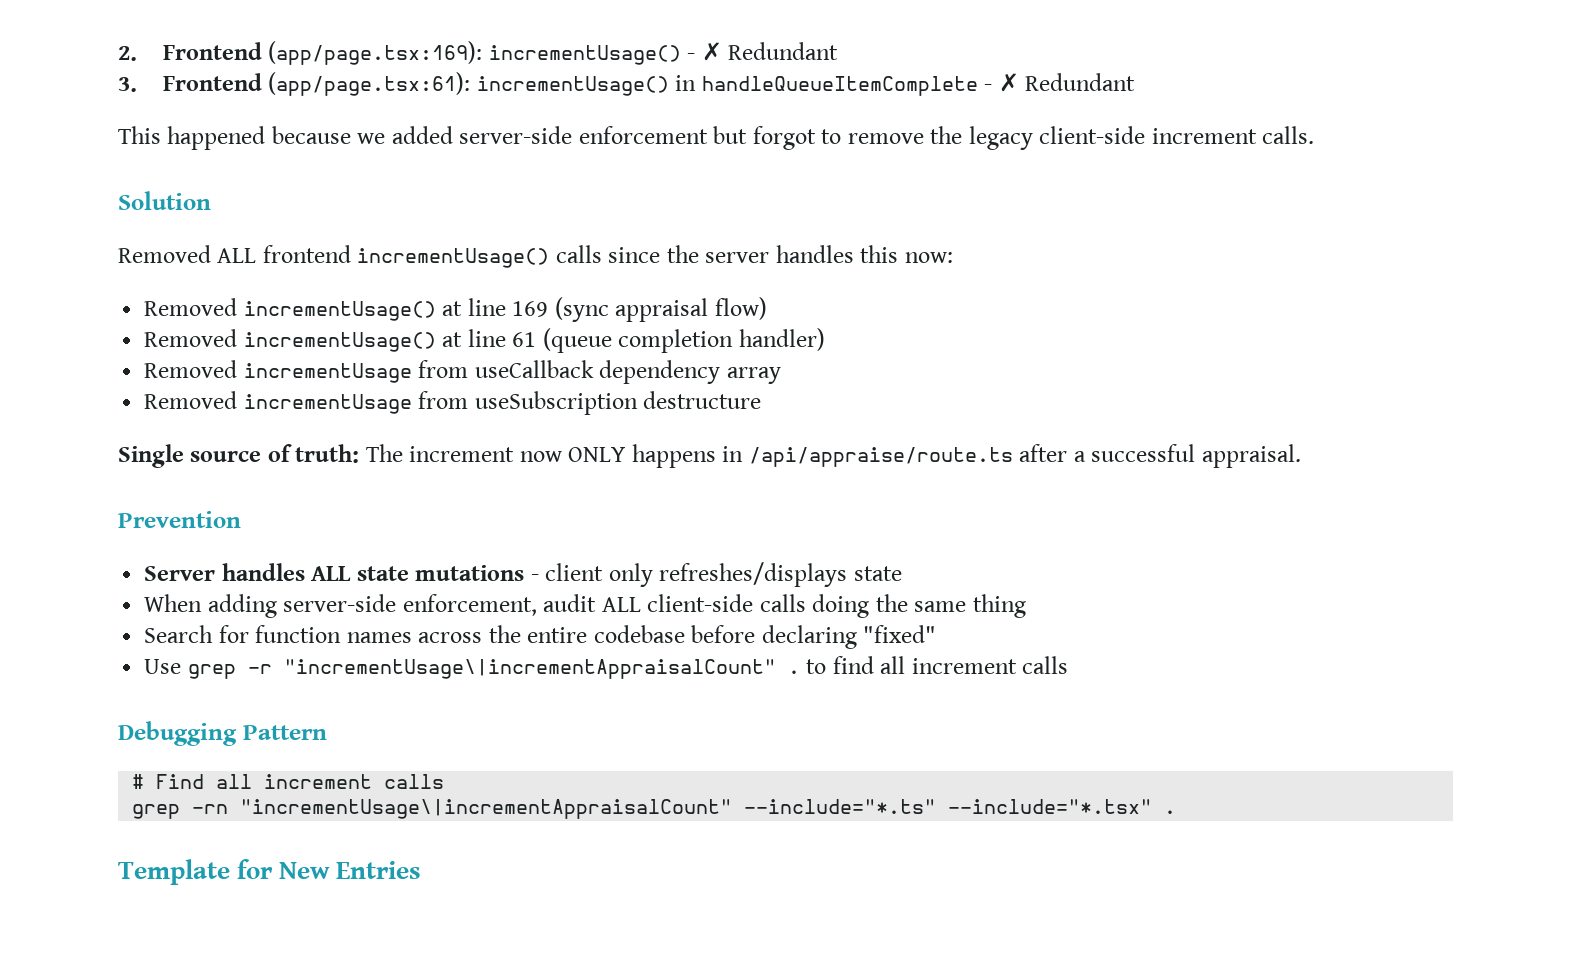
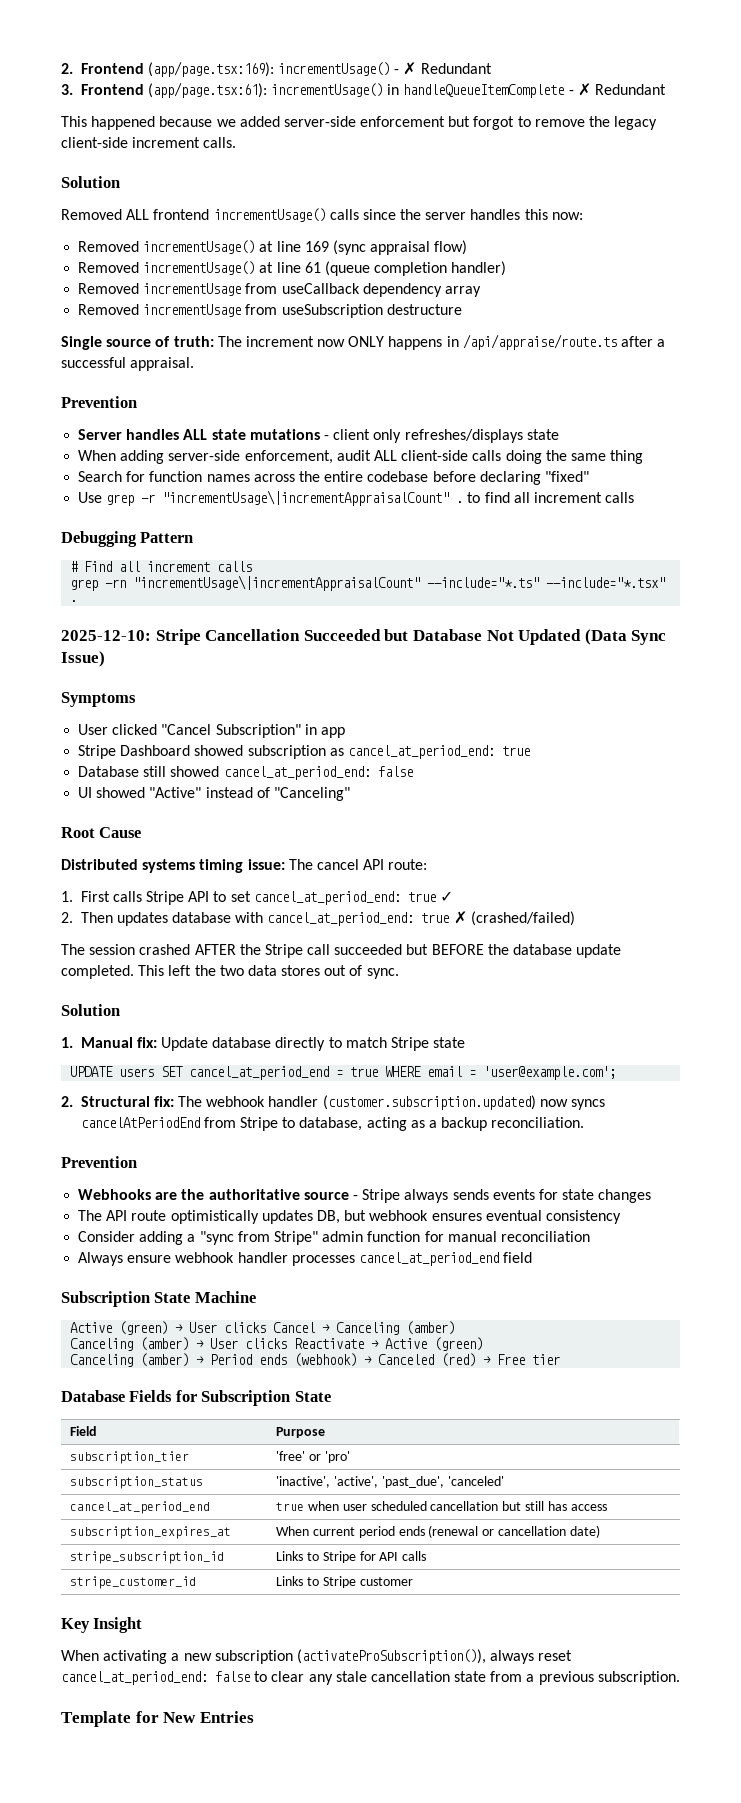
+ 2025-12-10: Stripe Cancellation Succeeded but Database Not Updated (Data Sync Issue)
+ Symptoms
+ User clicked "Cancel Subscription" in app
+ Stripe Dashboard showed subscription as cancel_at_period_end: true
+ Database still showed cancel_at_period_end: false
+ UI showed "Active" instead of "Canceling"
+ Root Cause
+ Distributed systems timing issue: The cancel API route:
+ 1. First calls Stripe API to set cancel_at_period_end: true ✓
+ 2. Then updates database with cancel_at_period_end: true ✗ (crashed/failed)
+ The session crashed AFTER the Stripe call succeeded but BEFORE the database update completed. This left the two data stores out of sync.
+ Solution
+ 1. Manual fix: Update database directly to match Stripe state
+ UPDATE users SET cancel_at_period_end = true WHERE email = 'user@example.com';
+ 2. Structural fix: The webhook handler (customer.subscription.updated) now syncs cancelAtPeriodEnd from Stripe to database, acting as a backup reconciliation.
+ Prevention
+ Webhooks are the authoritative source - Stripe always sends events for state changes
+ The API route optimistically updates DB, but webhook ensures eventual consistency
+ Consider adding a "sync from Stripe" admin function for manual reconciliation
+ Always ensure webhook handler processes cancel_at_period_end field
+ Subscription State Machine
+ Active (green) → User clicks Cancel → Canceling (amber)
+ Canceling (amber) → User clicks Reactivate → Active (green)
+ Canceling (amber) → Period ends (webhook) → Canceled (red) → Free tier
+ Database Fields for Subscription State
+ Field | Purpose
+ subscription_tier | 'free' or 'pro'
+ subscription_status | 'inactive', 'active', 'past_due', 'canceled'
+ cancel_at_period_end | true when user scheduled cancellation but still has access
+ subscription_expires_at | When current period ends (renewal or cancellation date)
+ stripe_subscription_id | Links to Stripe for API calls
+ stripe_customer_id | Links to Stripe customer
+ Key Insight
+ When activating a new subscription (activateProSubscription()), always reset cancel_at_period_end: false to clear any stale cancellation state from a previous subscription.

